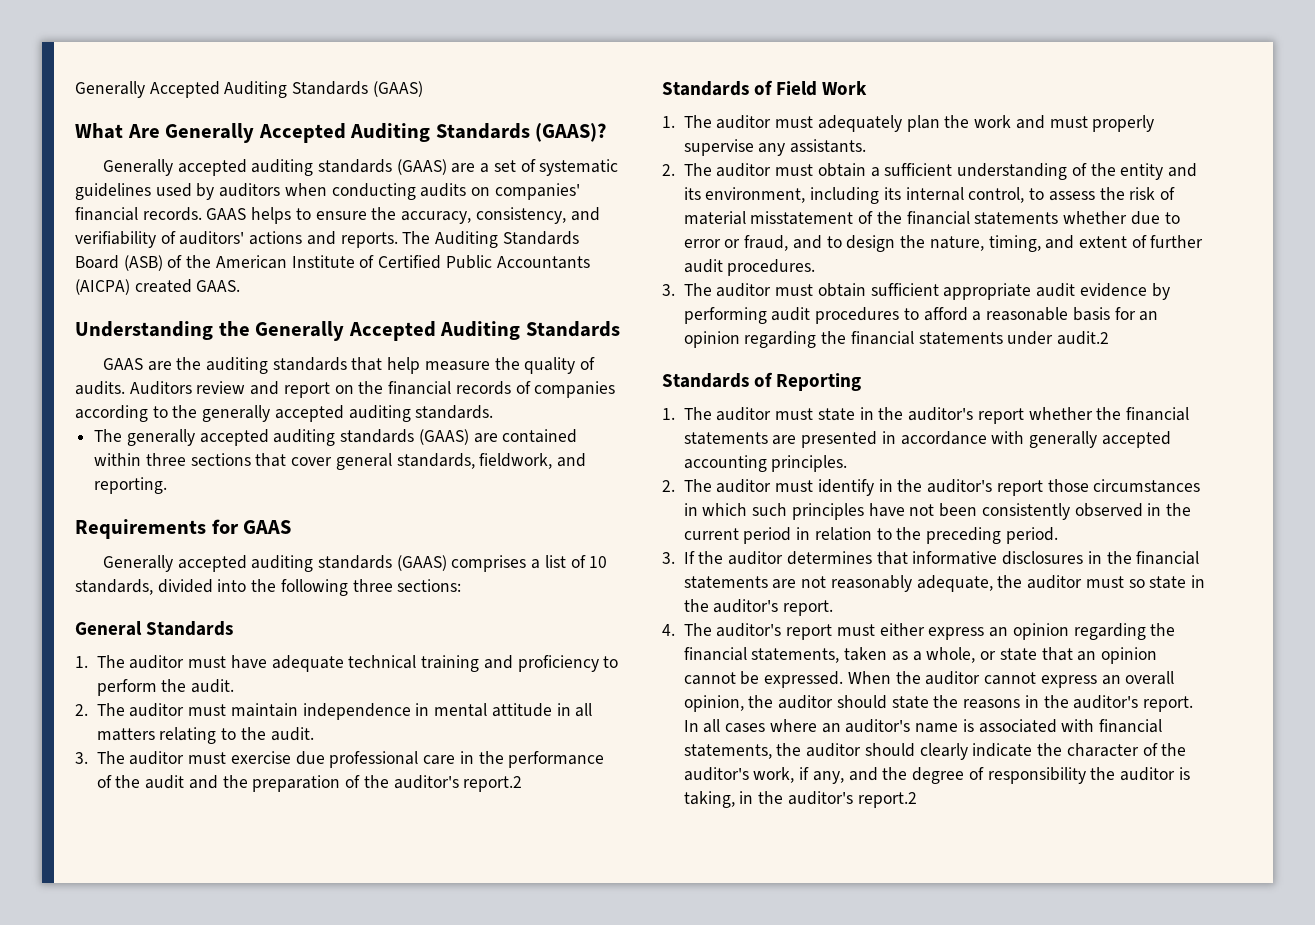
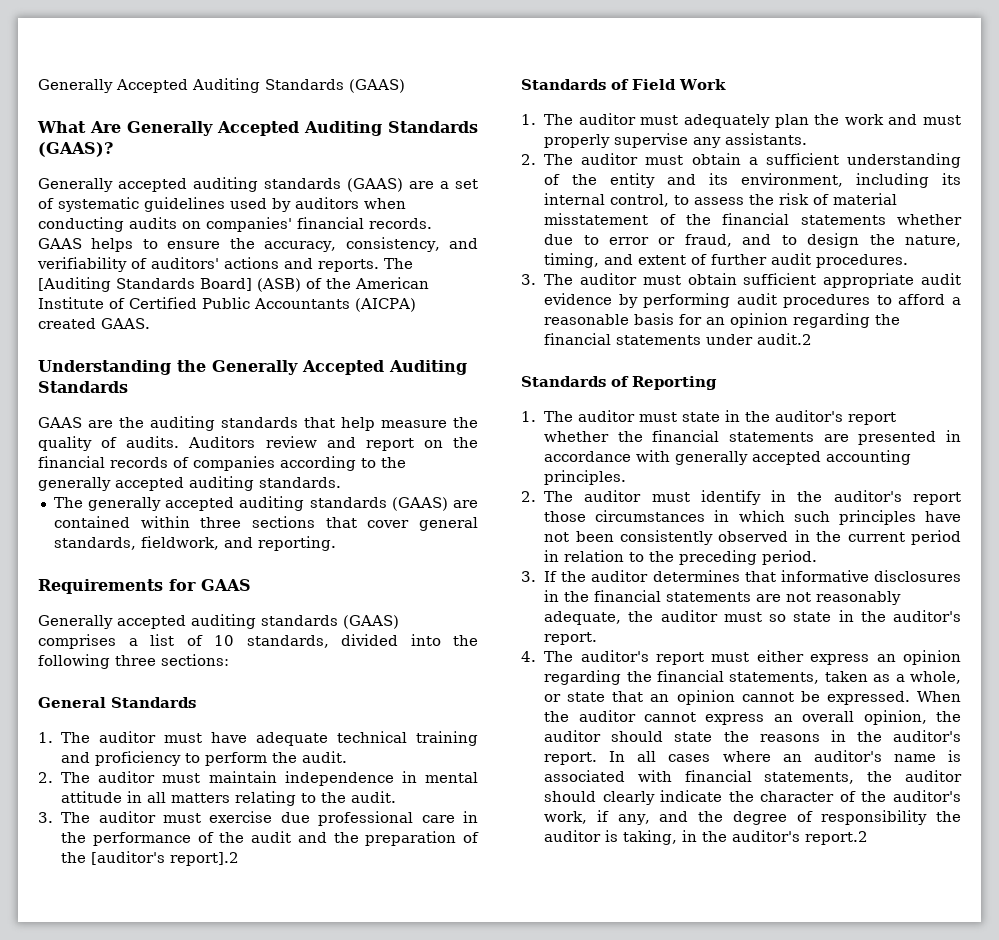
- The Auditing Standards Board (ASB) of the American Institute of Certified Public Accountants (AICPA) created GAAS.
+ The [Auditing Standards Board] (ASB) of the American Institute of Certified Public Accountants (AICPA) created GAAS.
- 3. The auditor must exercise due professional care in the performance of the audit and the preparation of the auditor's report.2
+ 3. The auditor must exercise due professional care in the performance of the audit and the preparation of the [auditor's report].2

